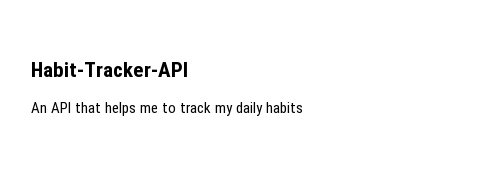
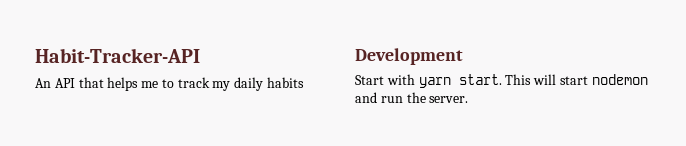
+ Development
+ Start with yarn start. This will start nodemon and run the server.

